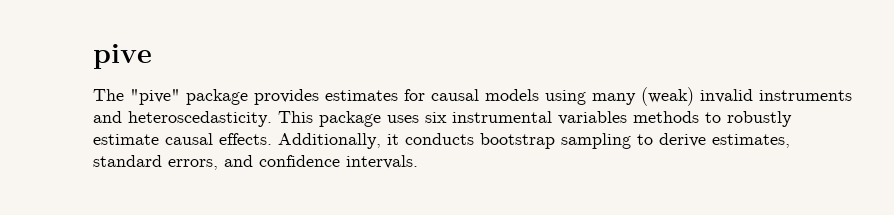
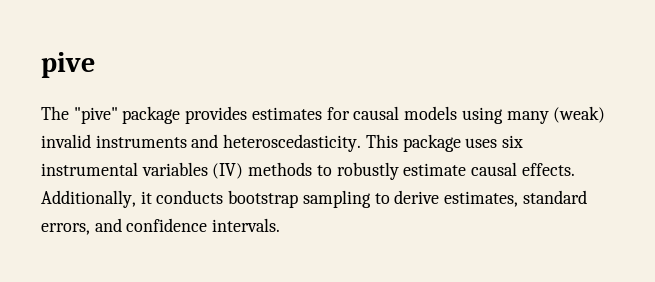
- This package uses six instrumental variables methods to robustly estimate causal effects.
+ This package uses six instrumental variables (IV) methods to robustly estimate causal effects.

